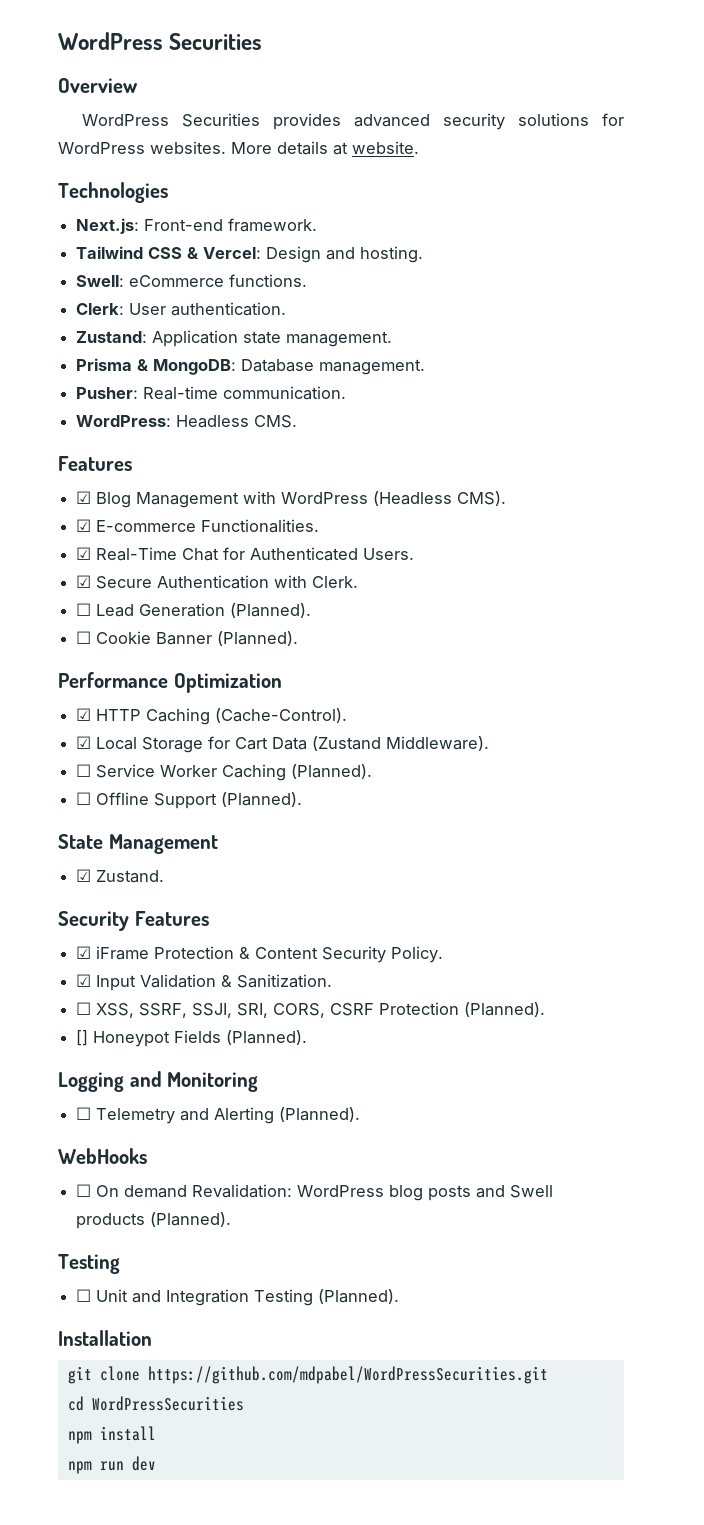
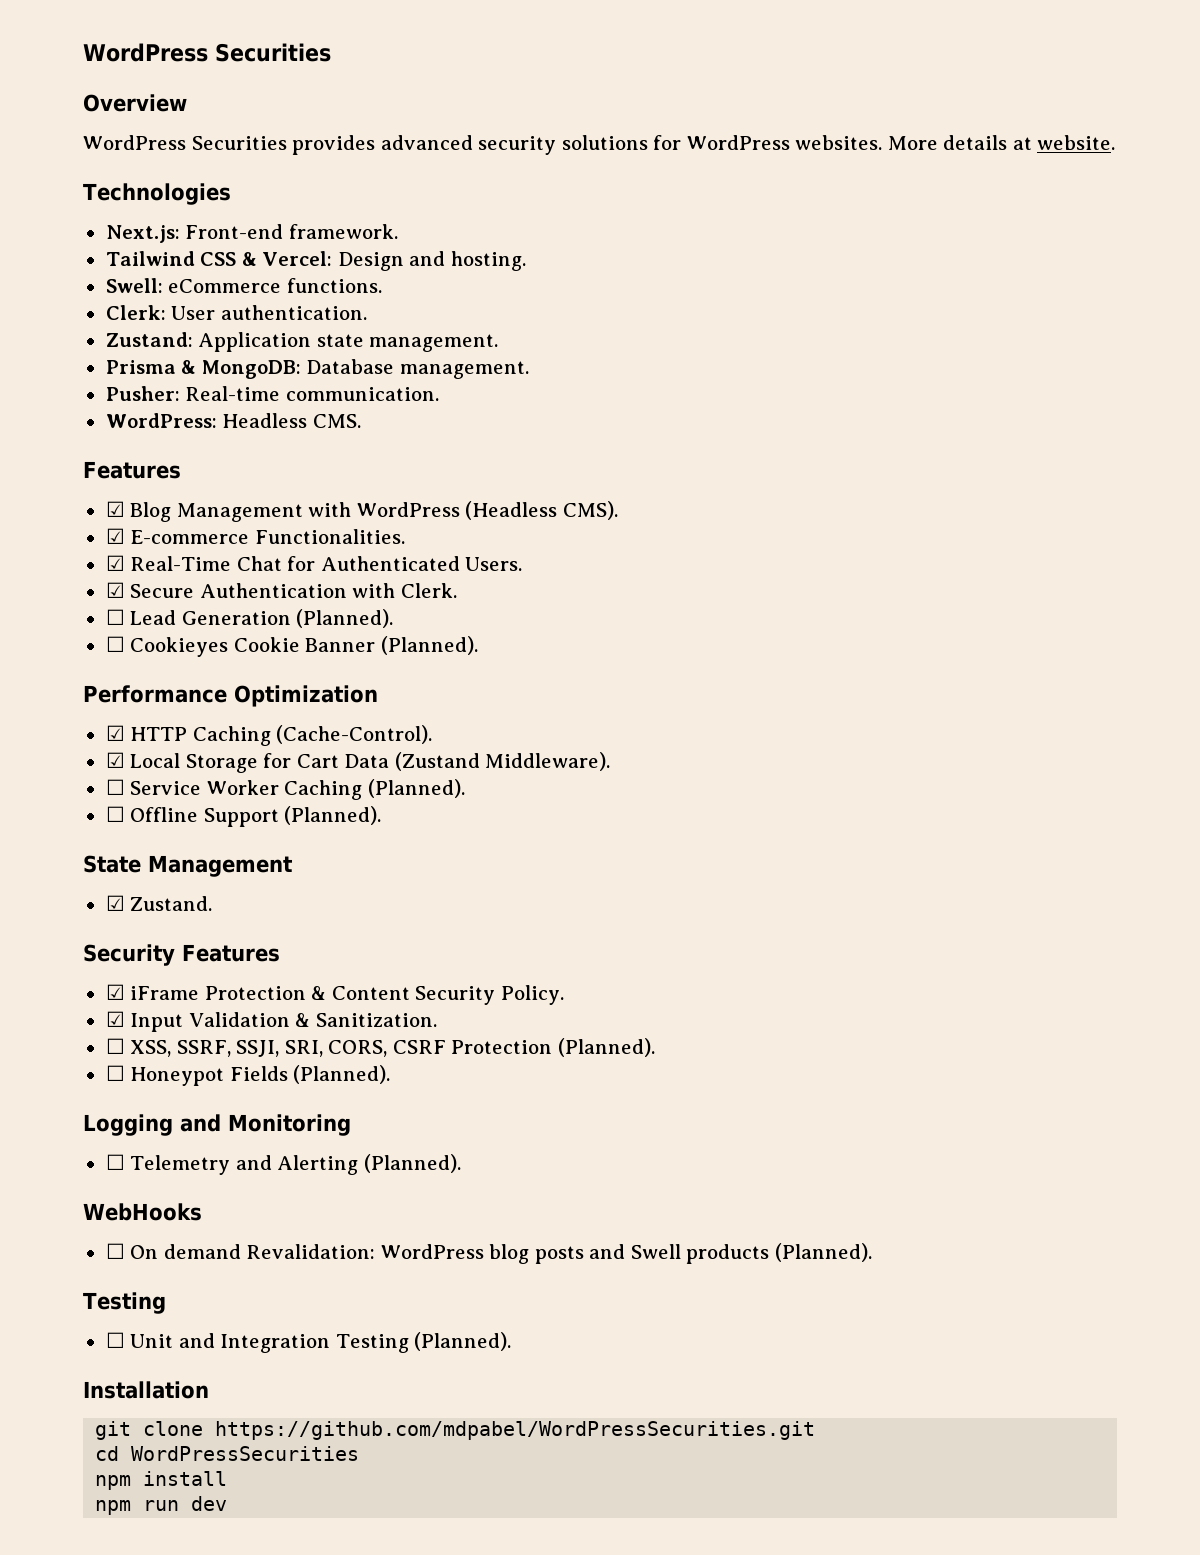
- ☐ Cookie Banner (Planned).
+ ☐ Cookieyes Cookie Banner (Planned).
- [] Honeypot Fields (Planned).
+ ☐ Honeypot Fields (Planned).

